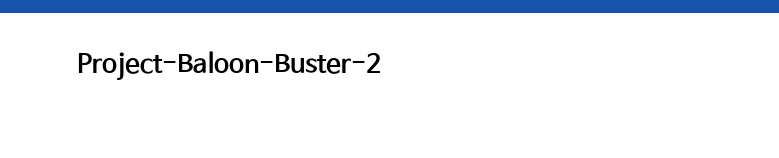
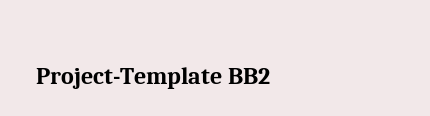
- Project-Baloon-Buster-2
+ Project-Template BB2

